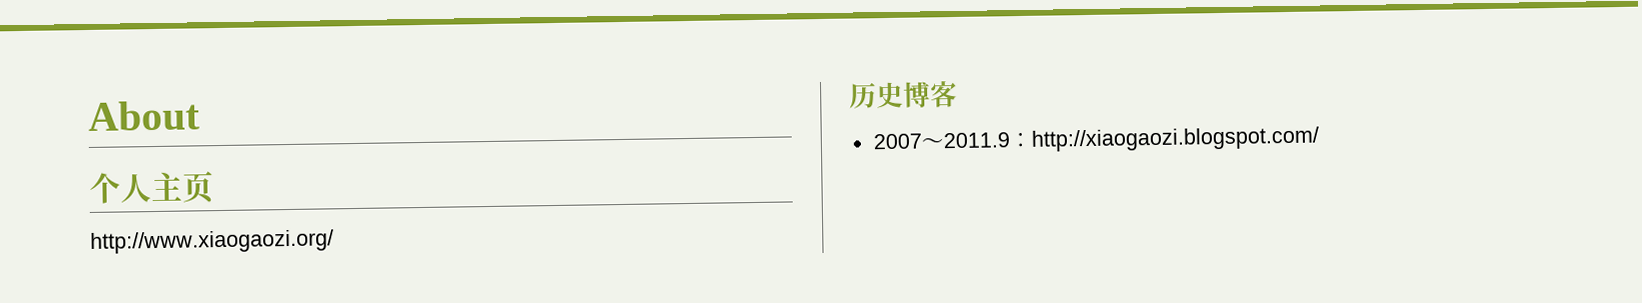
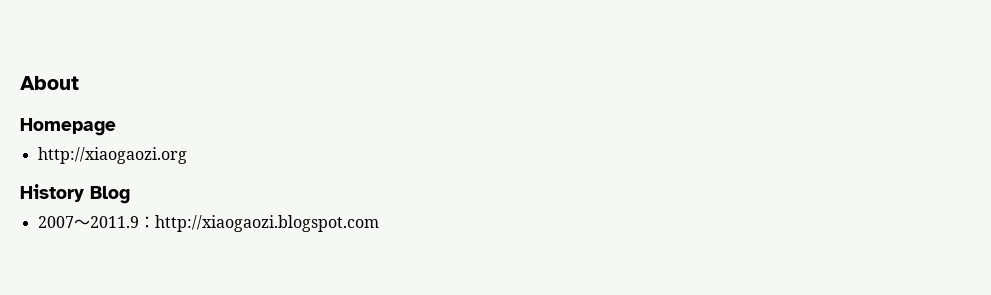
- 个人主页
- http://www.xiaogaozi.org/
- 历史博客
+ Homepage
+ http://xiaogaozi.org
+ History Blog
- 2007～2011.9：http://xiaogaozi.blogspot.com/
+ 2007～2011.9：http://xiaogaozi.blogspot.com

